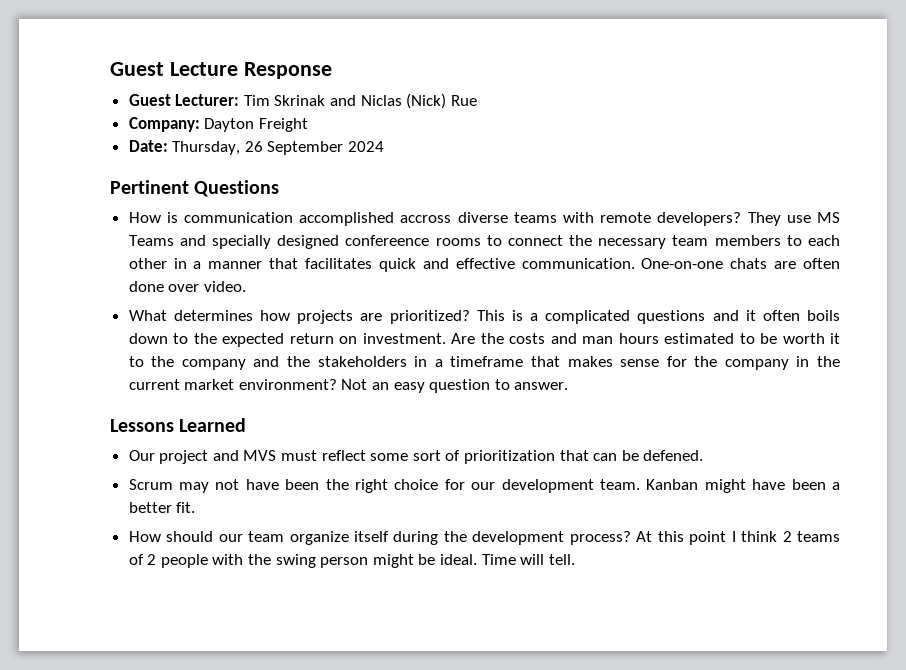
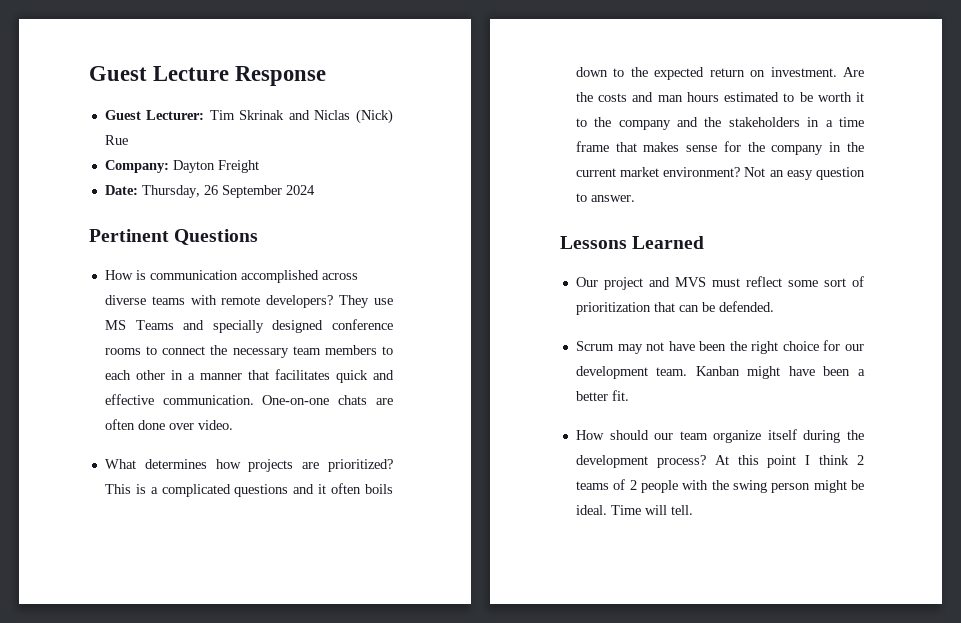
- How is communication accomplished accross diverse teams with remote developers?
+ How is communication accomplished across diverse teams with remote developers?
- They use MS Teams and specially designed confereence rooms to connect the necessary team members to each other in a manner that facilitates quick and effective communication.
+ They use MS Teams and specially designed conference rooms to connect the necessary team members to each other in a manner that facilitates quick and effective communication.
- Are the costs and man hours estimated to be worth it to the company and the stakeholders in a timeframe that makes sense for the company in the current market environment?
+ Are the costs and man hours estimated to be worth it to the company and the stakeholders in a time frame that makes sense for the company in the current market environment?
- Our project and MVS must reflect some sort of prioritization that can be defened.
+ Our project and MVS must reflect some sort of prioritization that can be defended.

